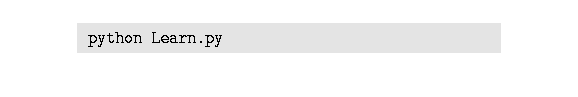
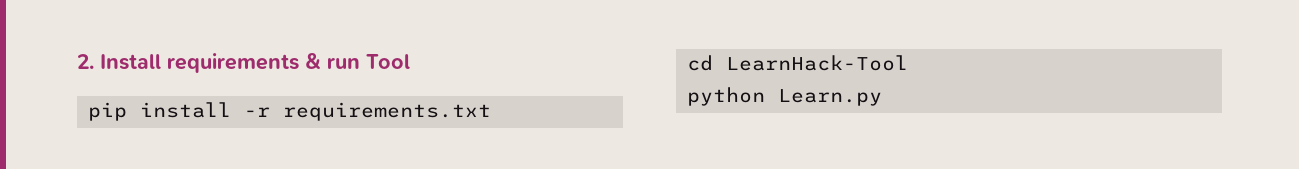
+ 2. Install requirements & run Tool
+ pip install -r requirements.txt
+ cd LearnHack-Tool

